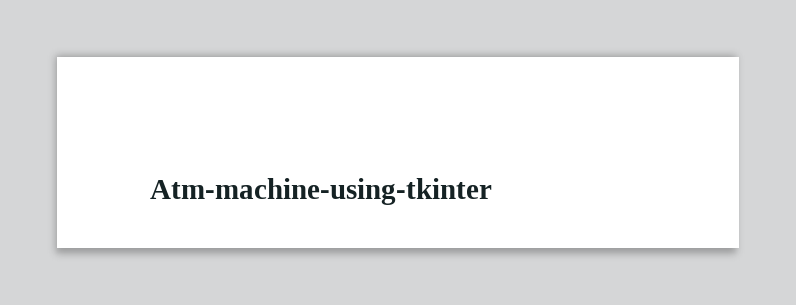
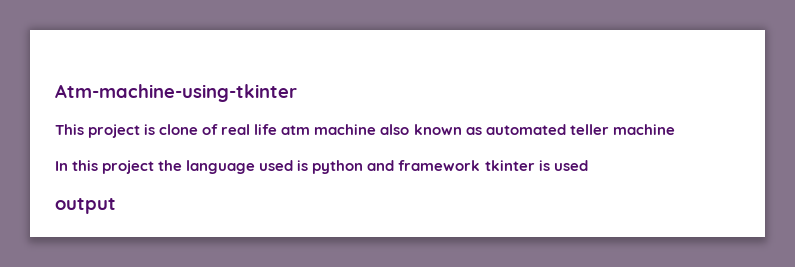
+ This project is clone of real life atm machine also known as automated teller machine
+ In this project the language used is python and framework tkinter is used
+ output

